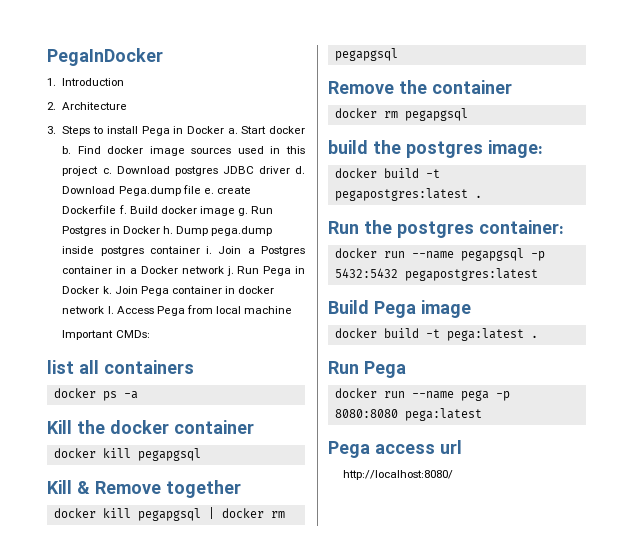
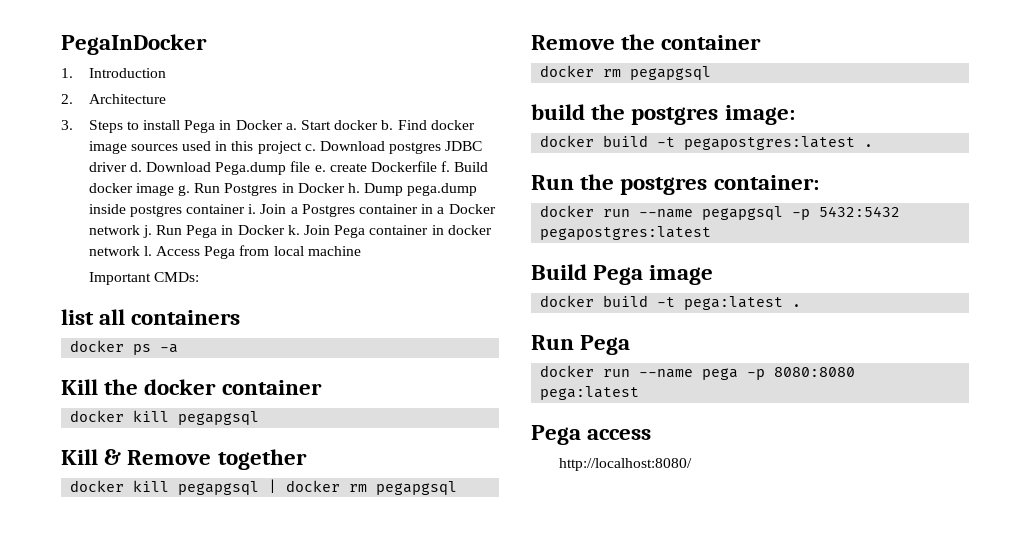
- Pega access url
+ Pega access

